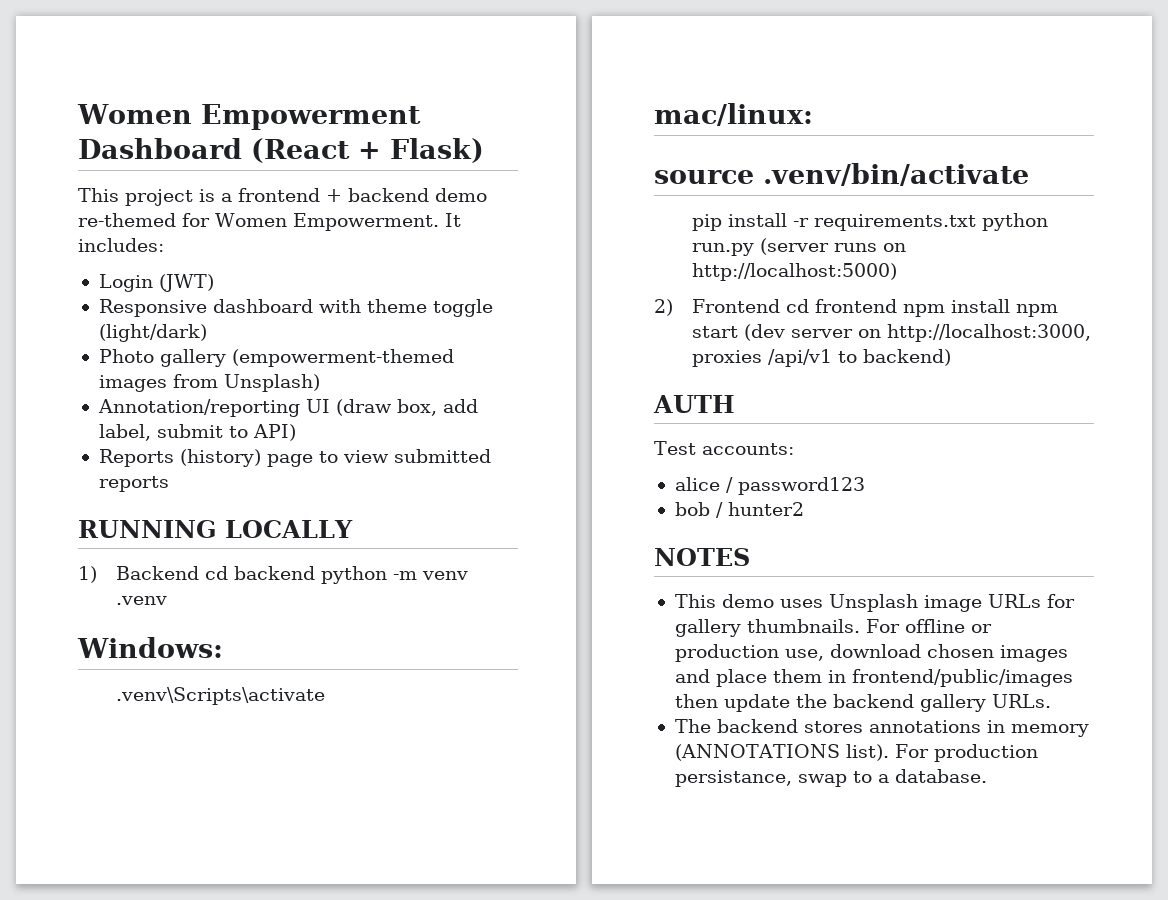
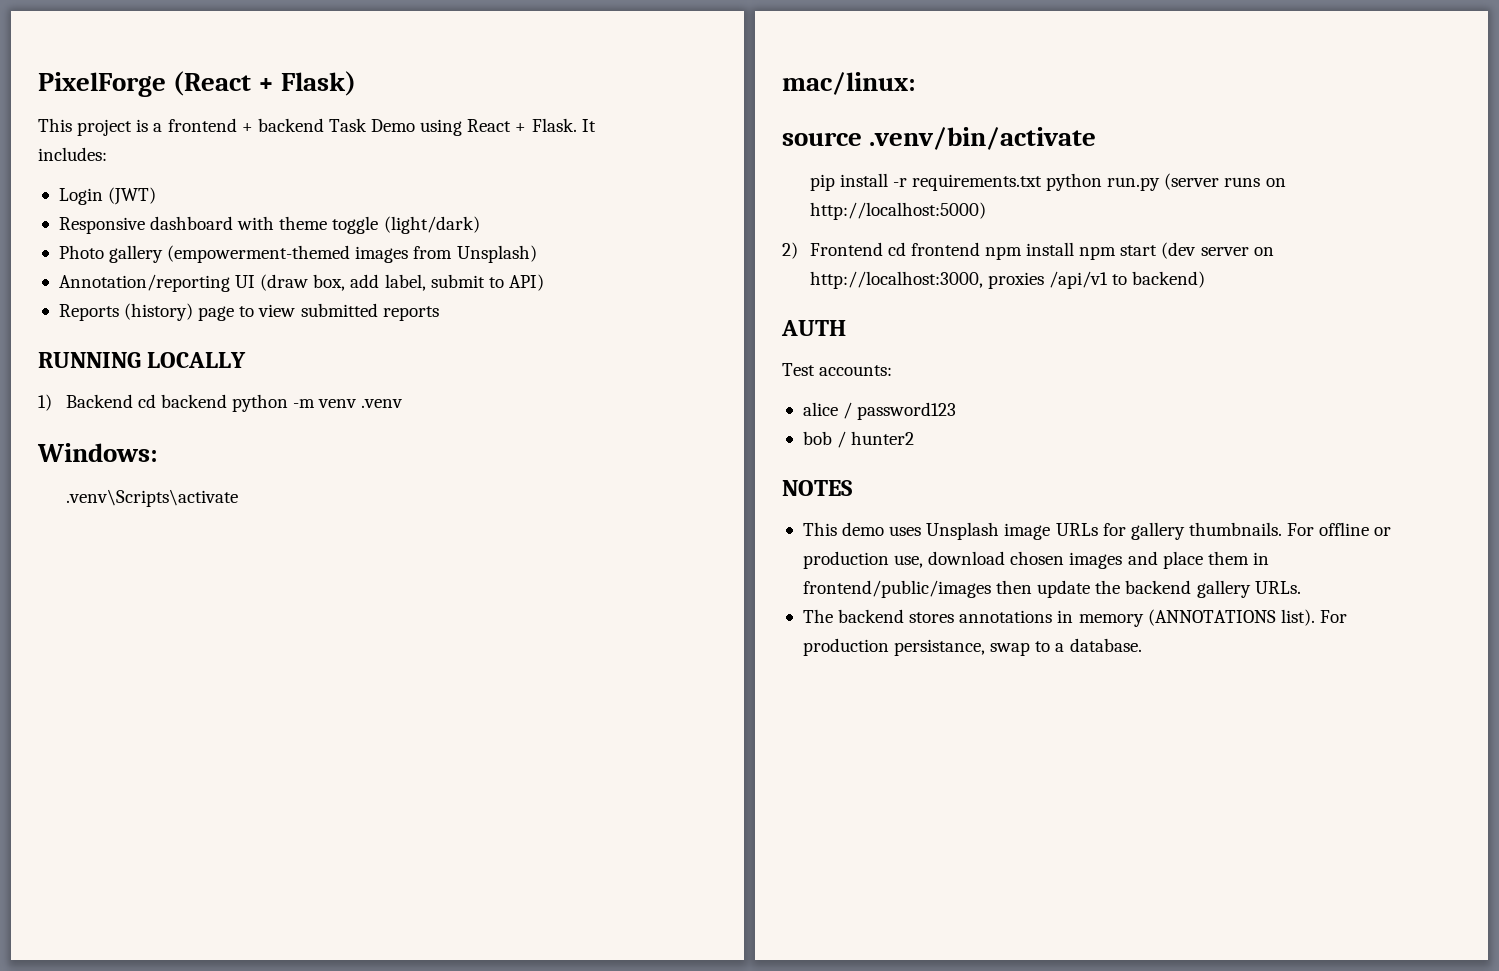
- Women Empowerment Dashboard (React + Flask)
+ PixelForge (React + Flask)
- This project is a frontend + backend demo re-themed for Women Empowerment.
+ This project is a frontend + backend Task Demo using React + Flask.

